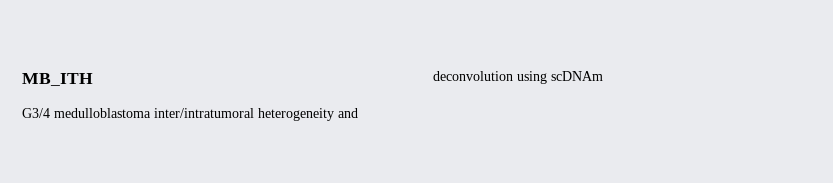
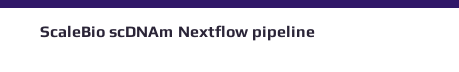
- MB_ITH
- G3/4 medulloblastoma inter/intratumoral heterogeneity and deconvolution using scDNAm
+ ScaleBio scDNAm Nextflow pipeline

